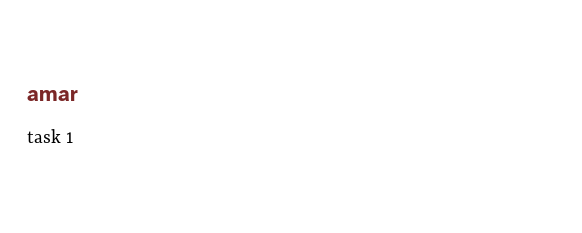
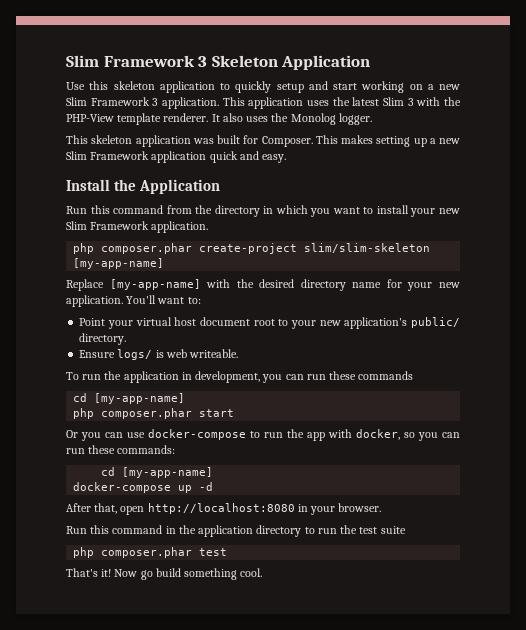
- amar
- task 1
+ Slim Framework 3 Skeleton Application
+ Use this skeleton application to quickly setup and start working on a new Slim Framework 3 application. This application uses the latest Slim 3 with the PHP-View template renderer. It also uses the Monolog logger.
+ This skeleton application was built for Composer. This makes setting up a new Slim Framework application quick and easy.
+ Install the Application
+ Run this command from the directory in which you want to install your new Slim Framework application.
+ php composer.phar create-project slim/slim-skeleton [my-app-name]
+ Replace [my-app-name] with the desired directory name for your new application. You'll want to:
+ Point your virtual host document root to your new application's public/ directory.
+ Ensure logs/ is web writeable.
+ To run the application in development, you can run these commands
+ cd [my-app-name]
+ php composer.phar start
+ Or you can use docker-compose to run the app with docker, so you can run these commands:
+ cd [my-app-name]
+ docker-compose up -d
+ After that, open http://localhost:8080 in your browser.
+ Run this command in the application directory to run the test suite
+ php composer.phar test
+ That's it! Now go build something cool.

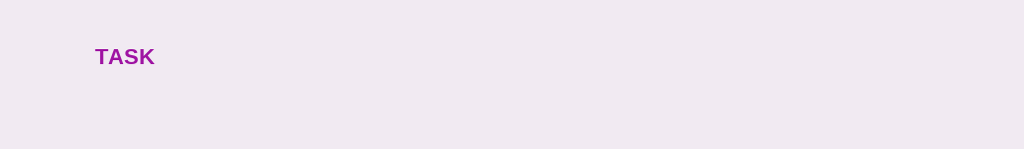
- Slim Framework 3 Skeleton Application
- Use this skeleton application to quickly setup and start working on a new Slim Framework 3 application. This application uses the latest Slim 3 with the PHP-View template renderer. It also uses the Monolog logger.
- This skeleton application was built for Composer. This makes setting up a new Slim Framework application quick and easy.
- Install the Application
- Run this command from the directory in which you want to install your new Slim Framework application.
- php composer.phar create-project slim/slim-skeleton [my-app-name]
- Replace [my-app-name] with the desired directory name for your new application. You'll want to:
- Point your virtual host document root to your new application's public/ directory.
- Ensure logs/ is web writeable.
- To run the application in development, you can run these commands
- cd [my-app-name]
- php composer.phar start
- Or you can use docker-compose to run the app with docker, so you can run these commands:
- cd [my-app-name]
- docker-compose up -d
- After that, open http://localhost:8080 in your browser.
- Run this command in the application directory to run the test suite
- php composer.phar test
- That's it! Now go build something cool.
+ TASK

